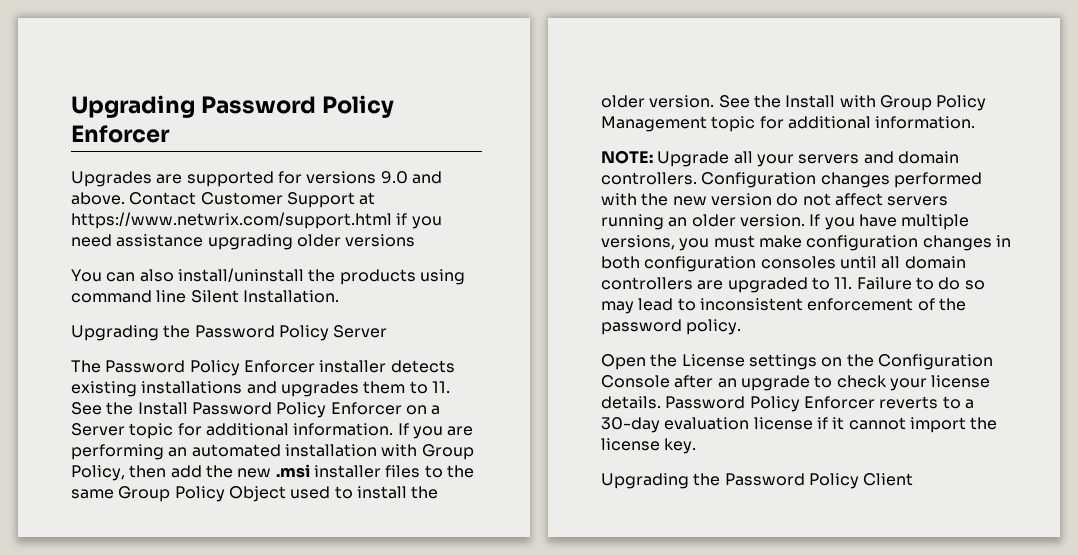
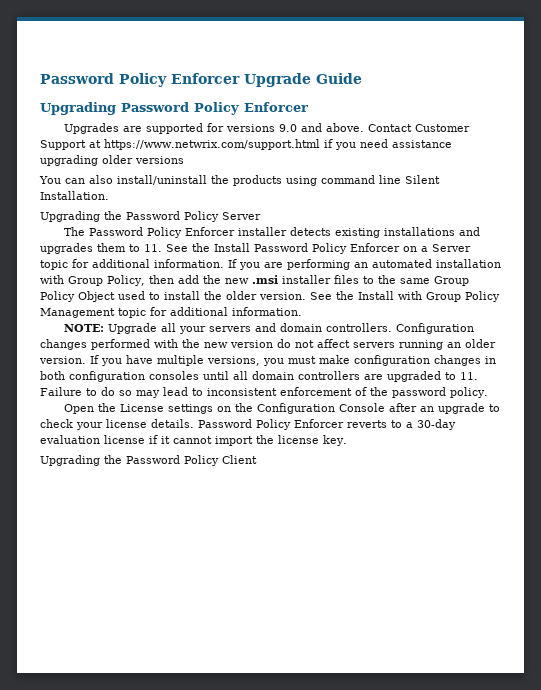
+ Password Policy Enforcer Upgrade Guide

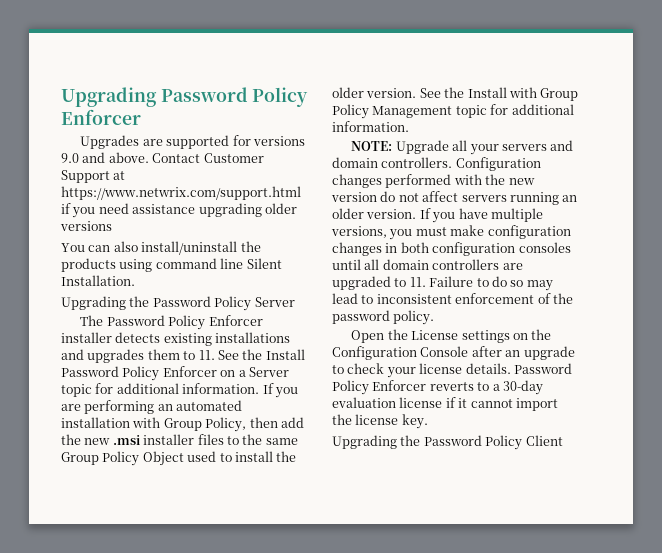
- Password Policy Enforcer Upgrade Guide

